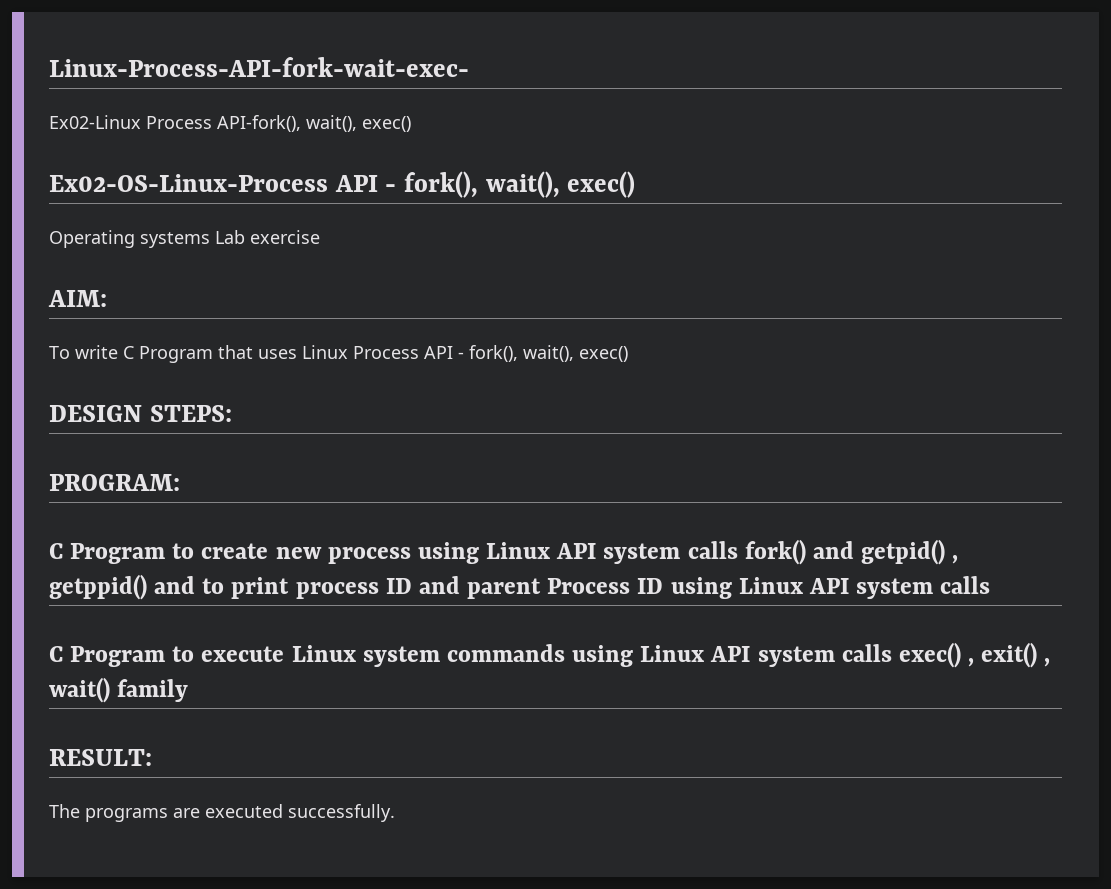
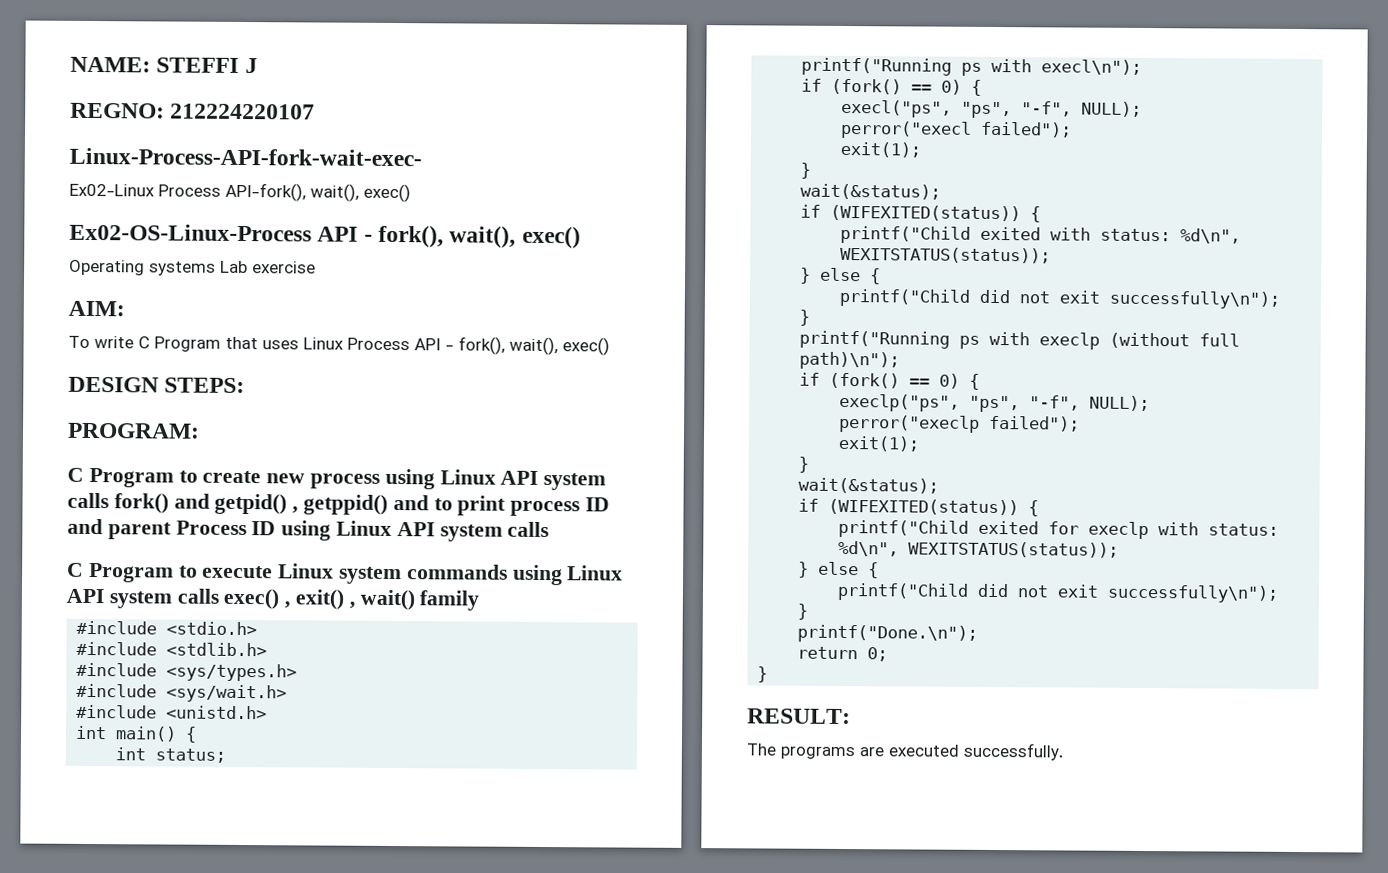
+ NAME: STEFFI J
+ REGNO: 212224220107
+ #include <stdio.h>
+ #include <stdlib.h>
+ #include <sys/types.h>
+ #include <sys/wait.h>
+ #include <unistd.h>
+ int main() {
+ int status;
+ printf("Running ps with execl\n");
+ if (fork() == 0) {
+ execl("ps", "ps", "-f", NULL);
+ perror("execl failed");
+ exit(1);
+ }
+ wait(&status);
+ if (WIFEXITED(status)) {
+ printf("Child exited with status: %d\n", WEXITSTATUS(status));
+ } else {
+ printf("Child did not exit successfully\n");
+ }
+ printf("Running ps with execlp (without full path)\n");
+ if (fork() == 0) {
+ execlp("ps", "ps", "-f", NULL);
+ perror("execlp failed");
+ exit(1);
+ }
+ wait(&status);
+ if (WIFEXITED(status)) {
+ printf("Child exited for execlp with status: %d\n", WEXITSTATUS(status));
+ } else {
+ printf("Child did not exit successfully\n");
+ }
+ printf("Done.\n");
+ return 0;
+ }

